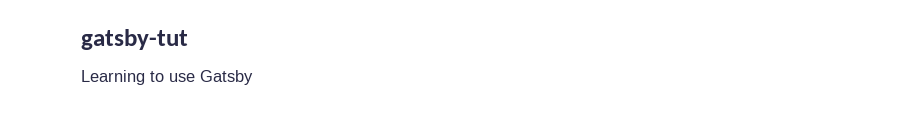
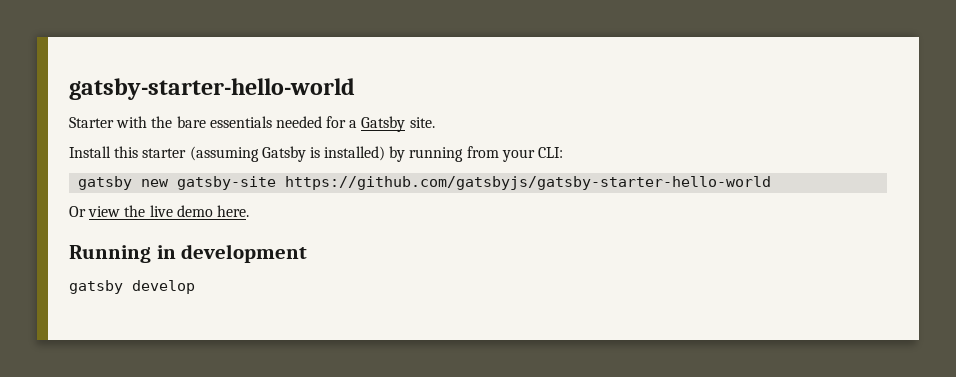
- gatsby-tut
- Learning to use Gatsby
+ gatsby-starter-hello-world
+ Starter with the bare essentials needed for a Gatsby site.
+ Install this starter (assuming Gatsby is installed) by running from your CLI:
+ gatsby new gatsby-site https://github.com/gatsbyjs/gatsby-starter-hello-world
+ Or view the live demo here.
+ Running in development
+ gatsby develop

